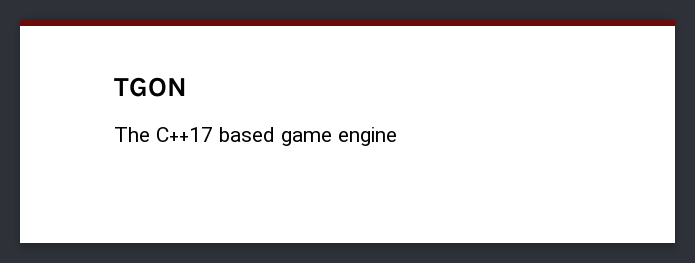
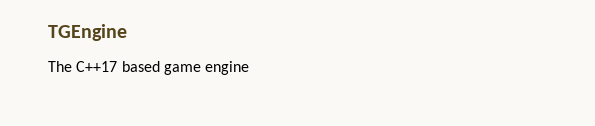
- TGON
+ TGEngine

